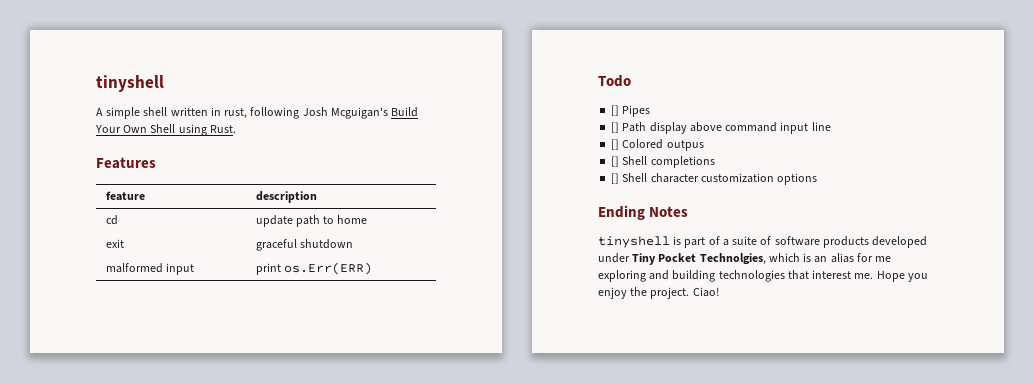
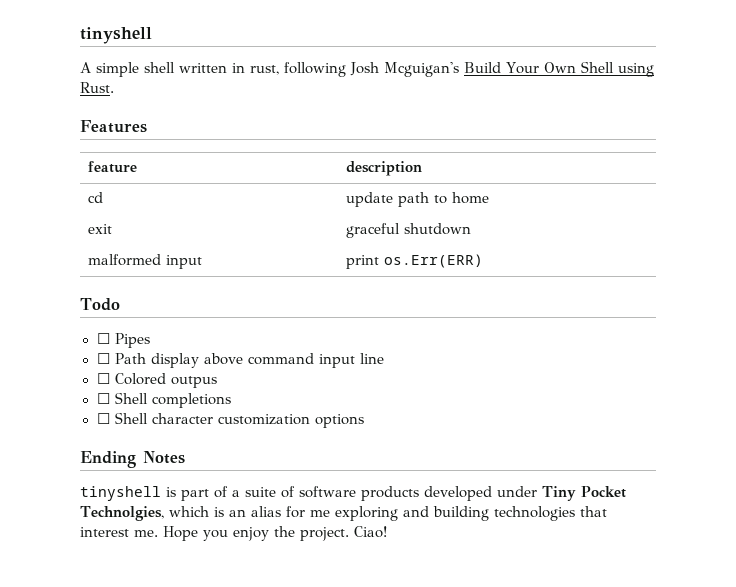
- [] Pipes
+ ☐ Pipes
- [] Path display above command input line
+ ☐ Path display above command input line
- [] Colored outpus
+ ☐ Colored outpus
- [] Shell completions
+ ☐ Shell completions
- [] Shell character customization options
+ ☐ Shell character customization options

